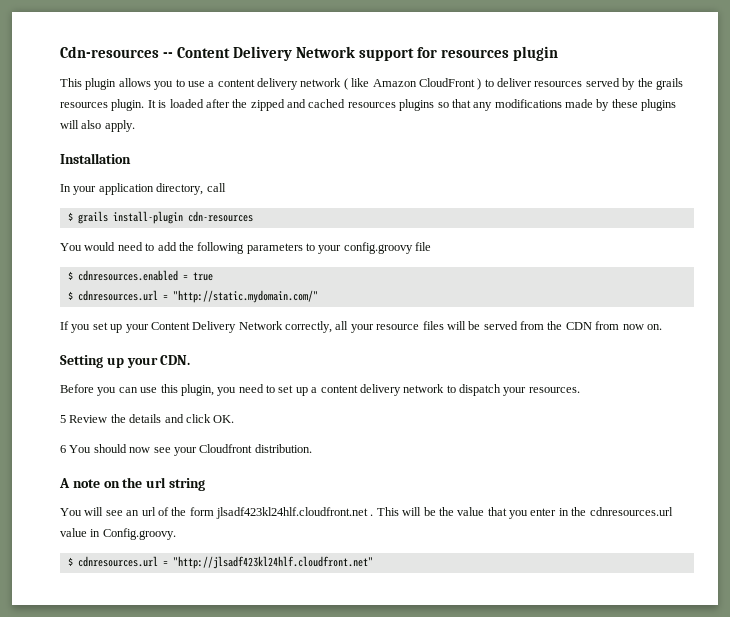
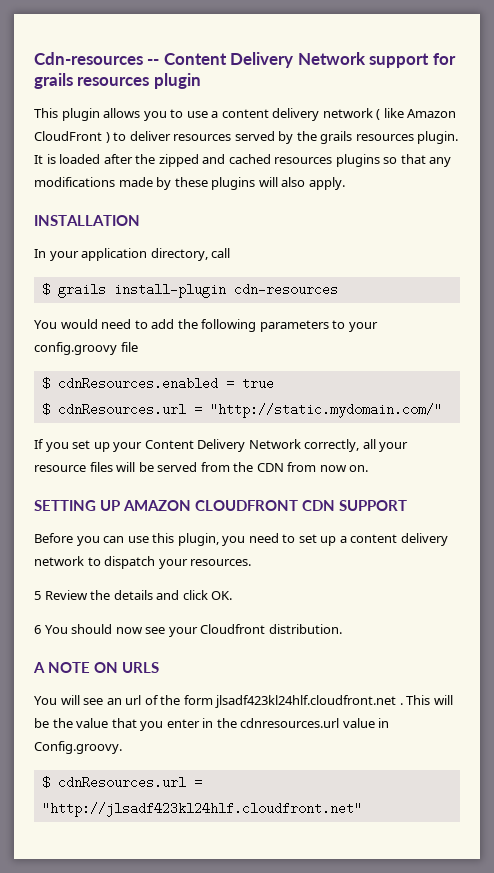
- Cdn-resources -- Content Delivery Network support for resources plugin
+ Cdn-resources -- Content Delivery Network support for grails resources plugin
- Installation
+ INSTALLATION
- $ cdnresources.enabled = true
+ $ cdnResources.enabled = true
- $ cdnresources.url = "http://static.mydomain.com/"
+ $ cdnResources.url = "http://static.mydomain.com/"
- Setting up your CDN.
+ SETTING UP AMAZON CLOUDFRONT CDN SUPPORT
- A note on the url string
+ A NOTE ON URLS
- $ cdnresources.url = "http://jlsadf423kl24hlf.cloudfront.net"
+ $ cdnResources.url = "http://jlsadf423kl24hlf.cloudfront.net"

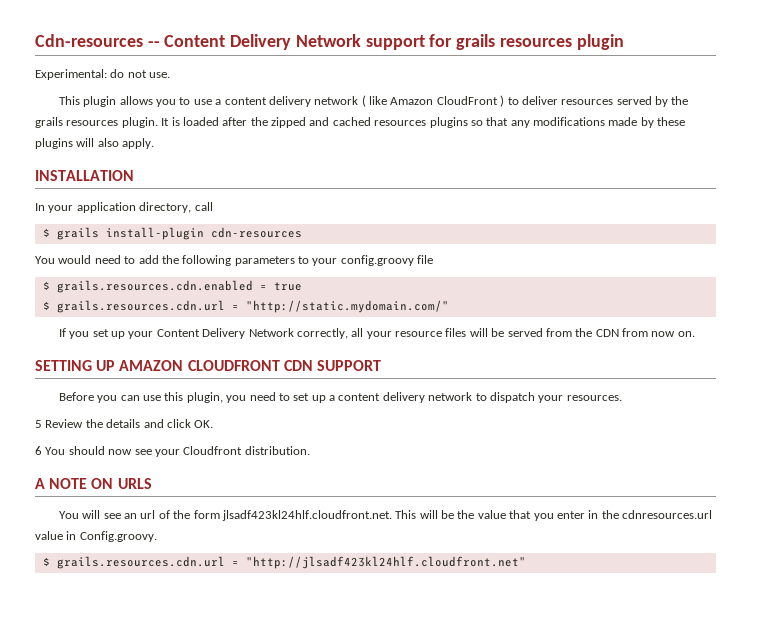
+ Experimental: do not use.
- $ cdnResources.enabled = true
+ $ grails.resources.cdn.enabled = true
- $ cdnResources.url = "http://static.mydomain.com/"
+ $ grails.resources.cdn.url = "http://static.mydomain.com/"
- You will see an url of the form jlsadf423kl24hlf.cloudfront.net . This will be the value that you enter in the cdnresources.url value in Config.groovy.
+ You will see an url of the form jlsadf423kl24hlf.cloudfront.net. This will be the value that you enter in the cdnresources.url value in Config.groovy.
- $ cdnResources.url = "http://jlsadf423kl24hlf.cloudfront.net"
+ $ grails.resources.cdn.url = "http://jlsadf423kl24hlf.cloudfront.net"

